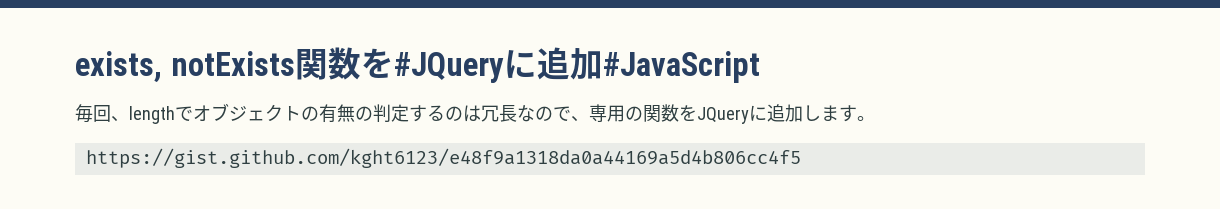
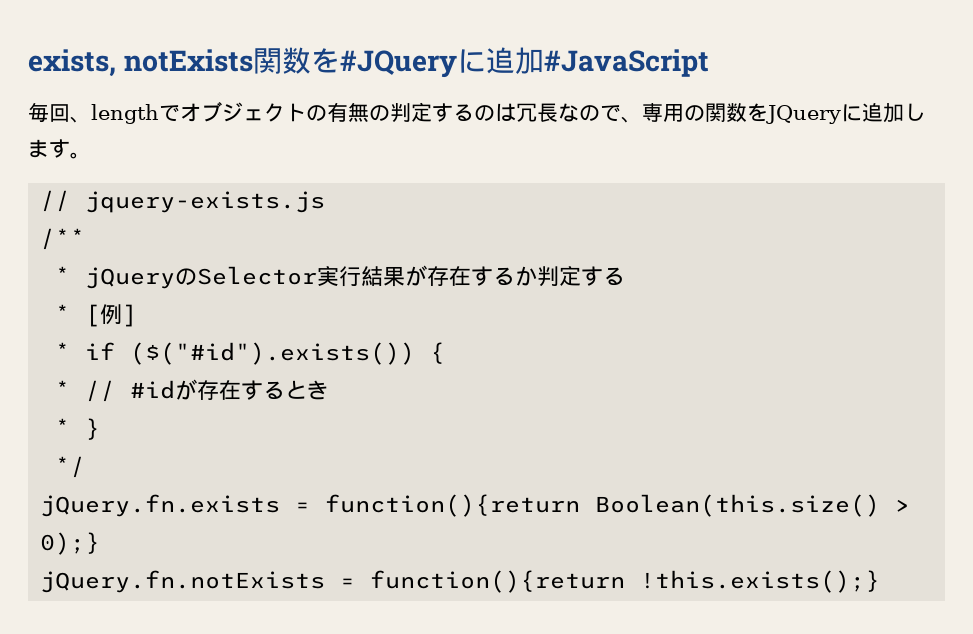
- https://gist.github.com/kght6123/e48f9a1318da0a44169a5d4b806cc4f5
+ // jquery-exists.js
+ /**
+ * jQueryのSelector実行結果が存在するか判定する
+ * [例]
+ * if ($("#id").exists()) {
+ * // #idが存在するとき
+ * }
+ */
+ jQuery.fn.exists = function(){return Boolean(this.size() > 0);}
+ jQuery.fn.notExists = function(){return !this.exists();}

